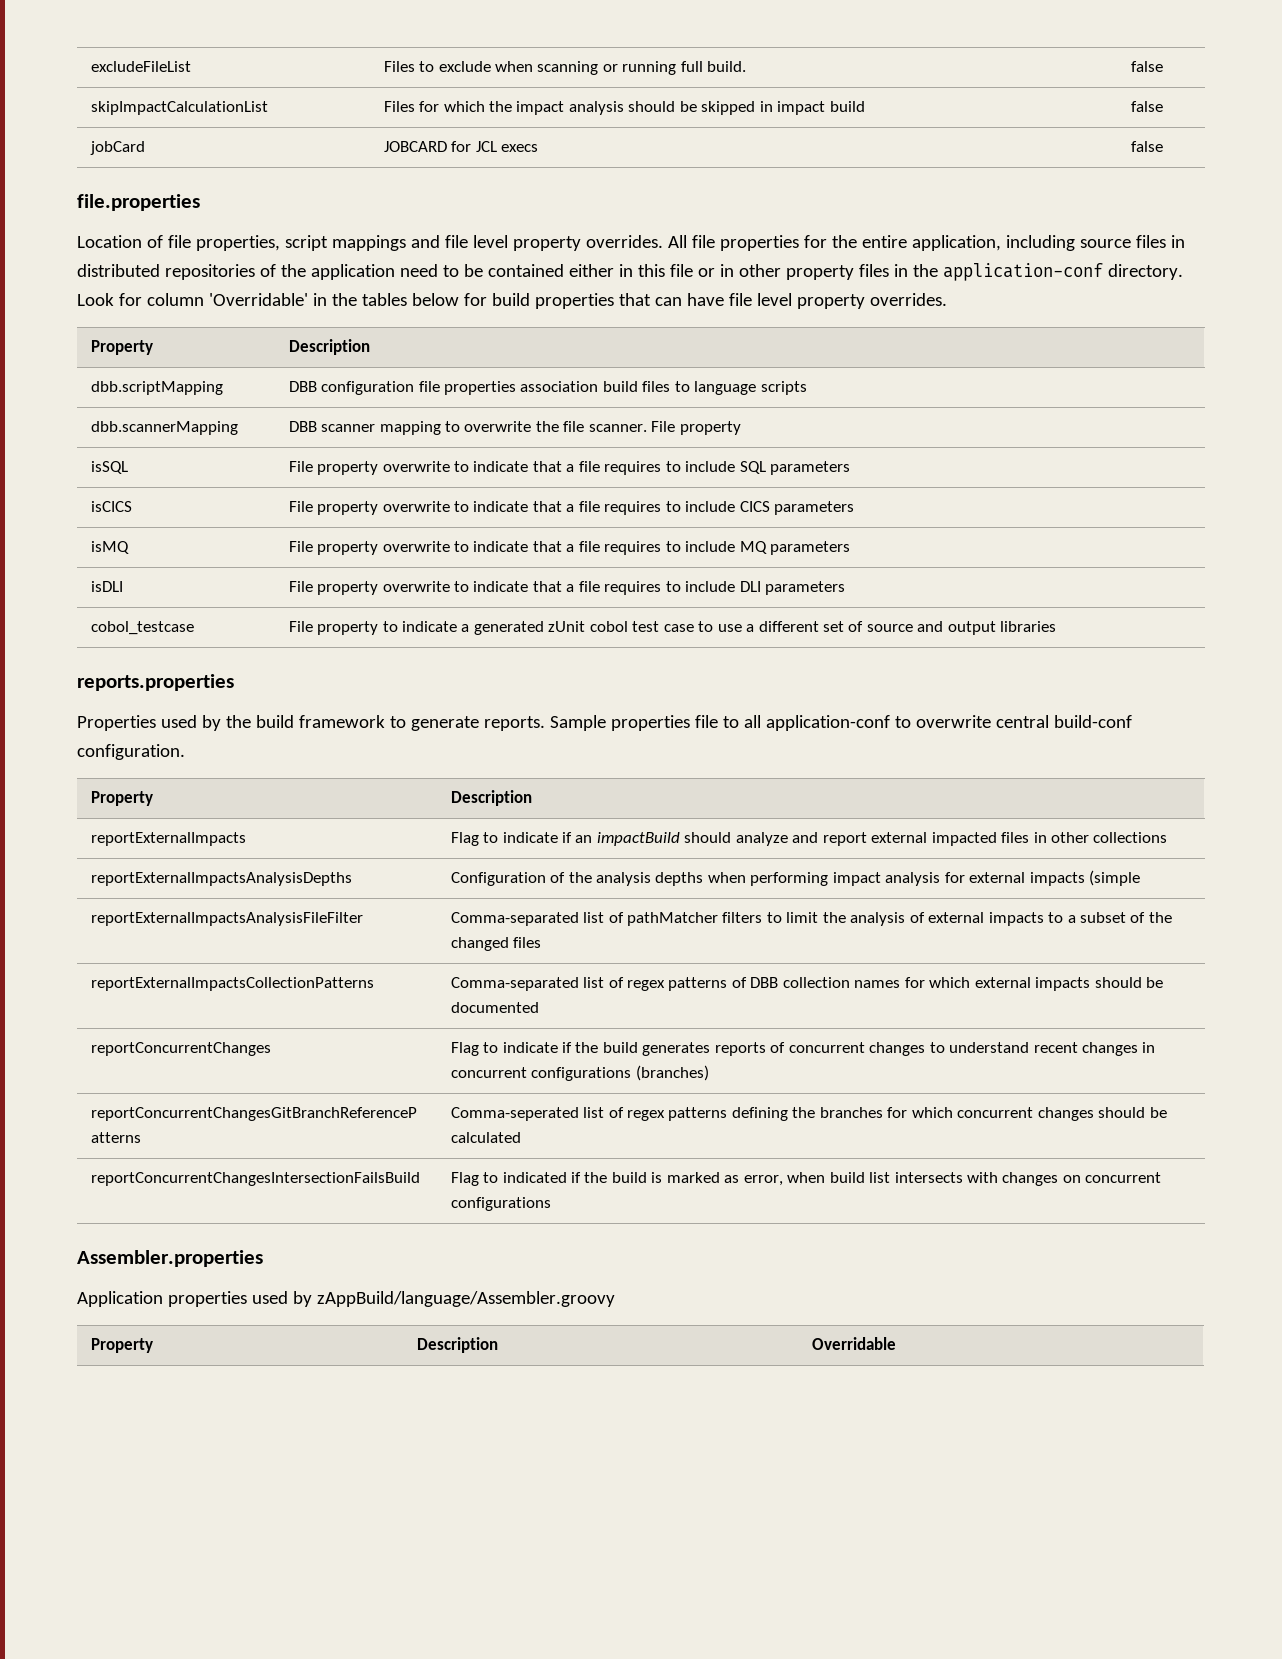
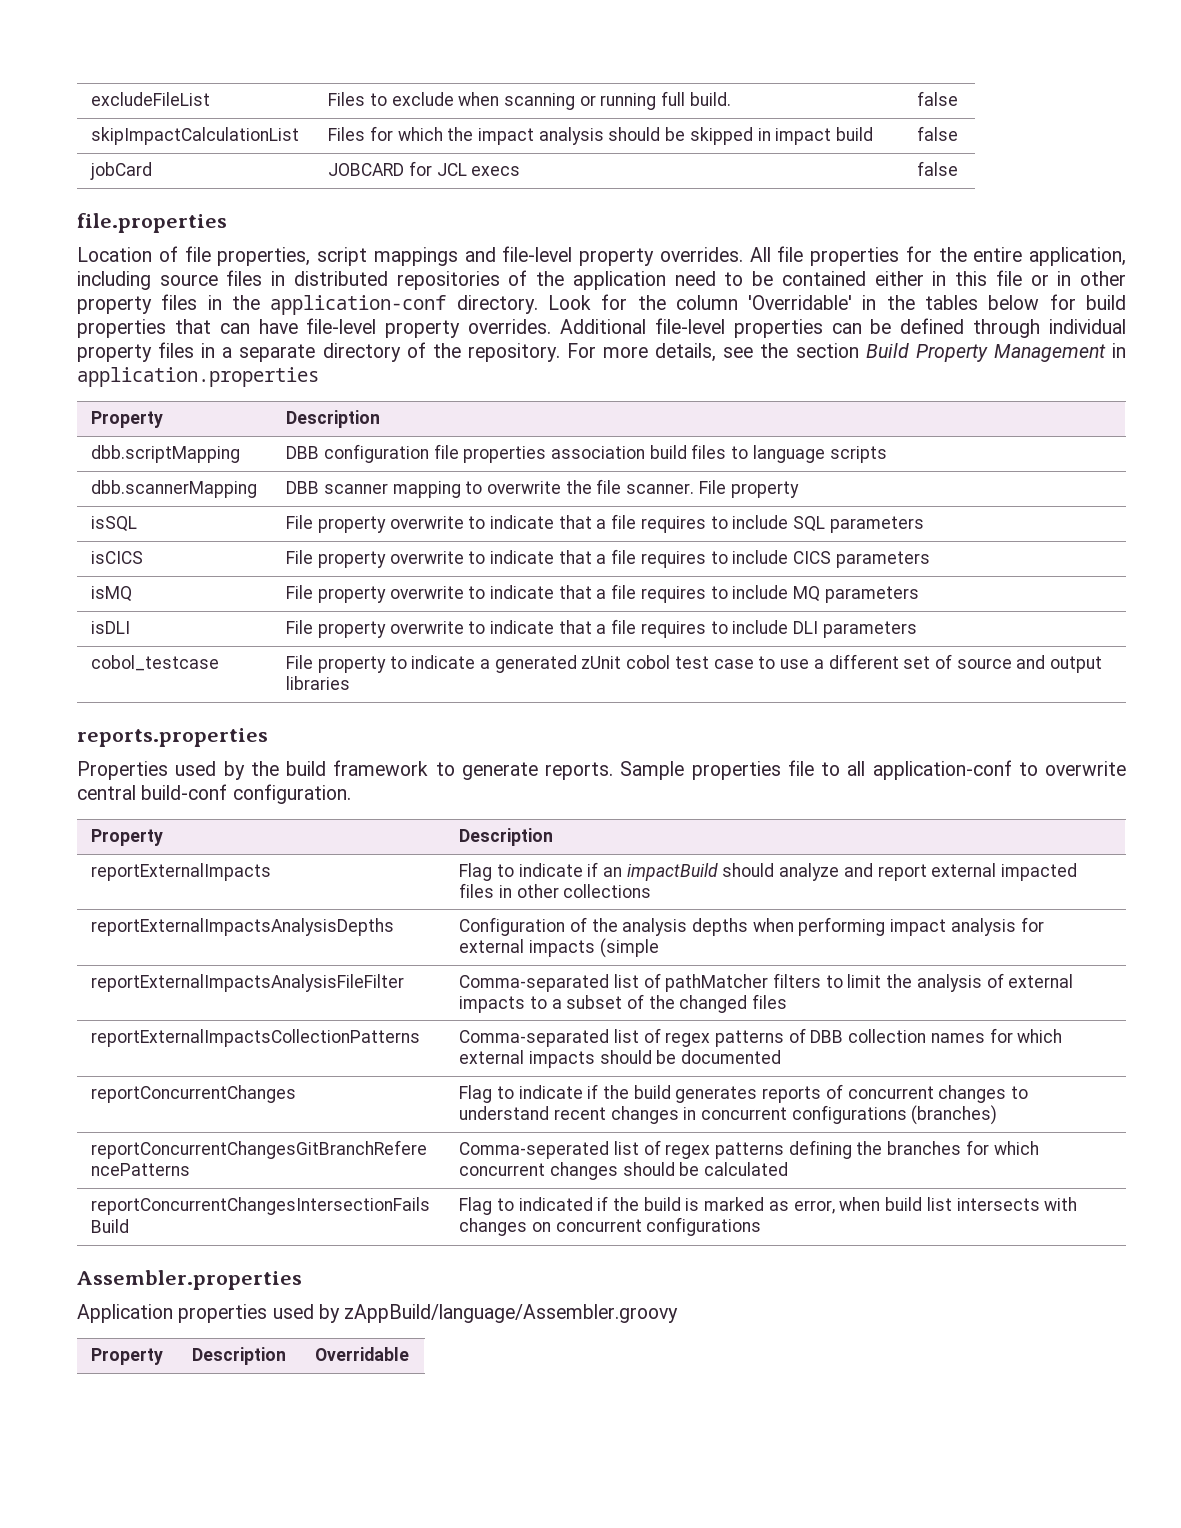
- Location of file properties, script mappings and file level property overrides.
+ Location of file properties, script mappings and file-level property overrides.
- Look for column 'Overridable' in the tables below for build properties that can have file level property overrides.
+ Look for the column 'Overridable' in the tables below for build properties that can have file-level property overrides. Additional file-level properties can be defined through individual property files in a separate directory of the repository. For more details, see the section Build Property Management in application.properties

